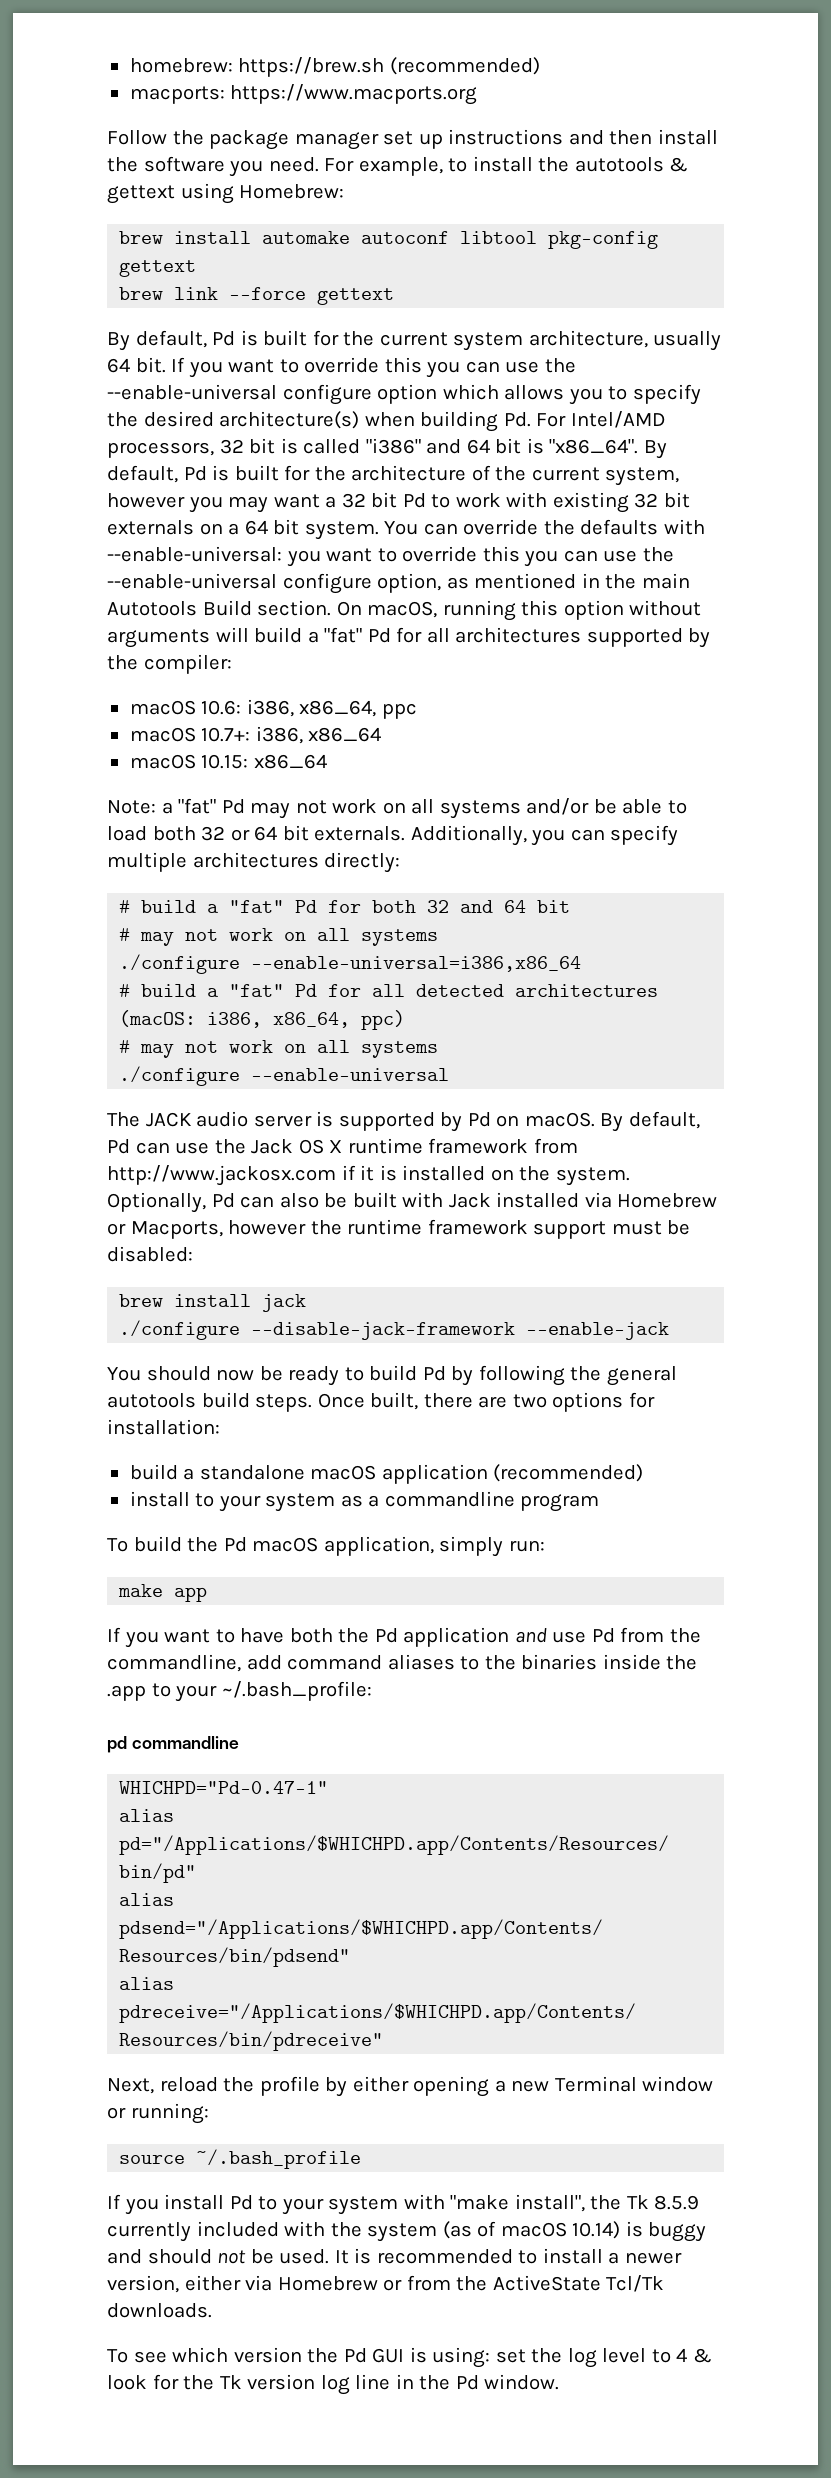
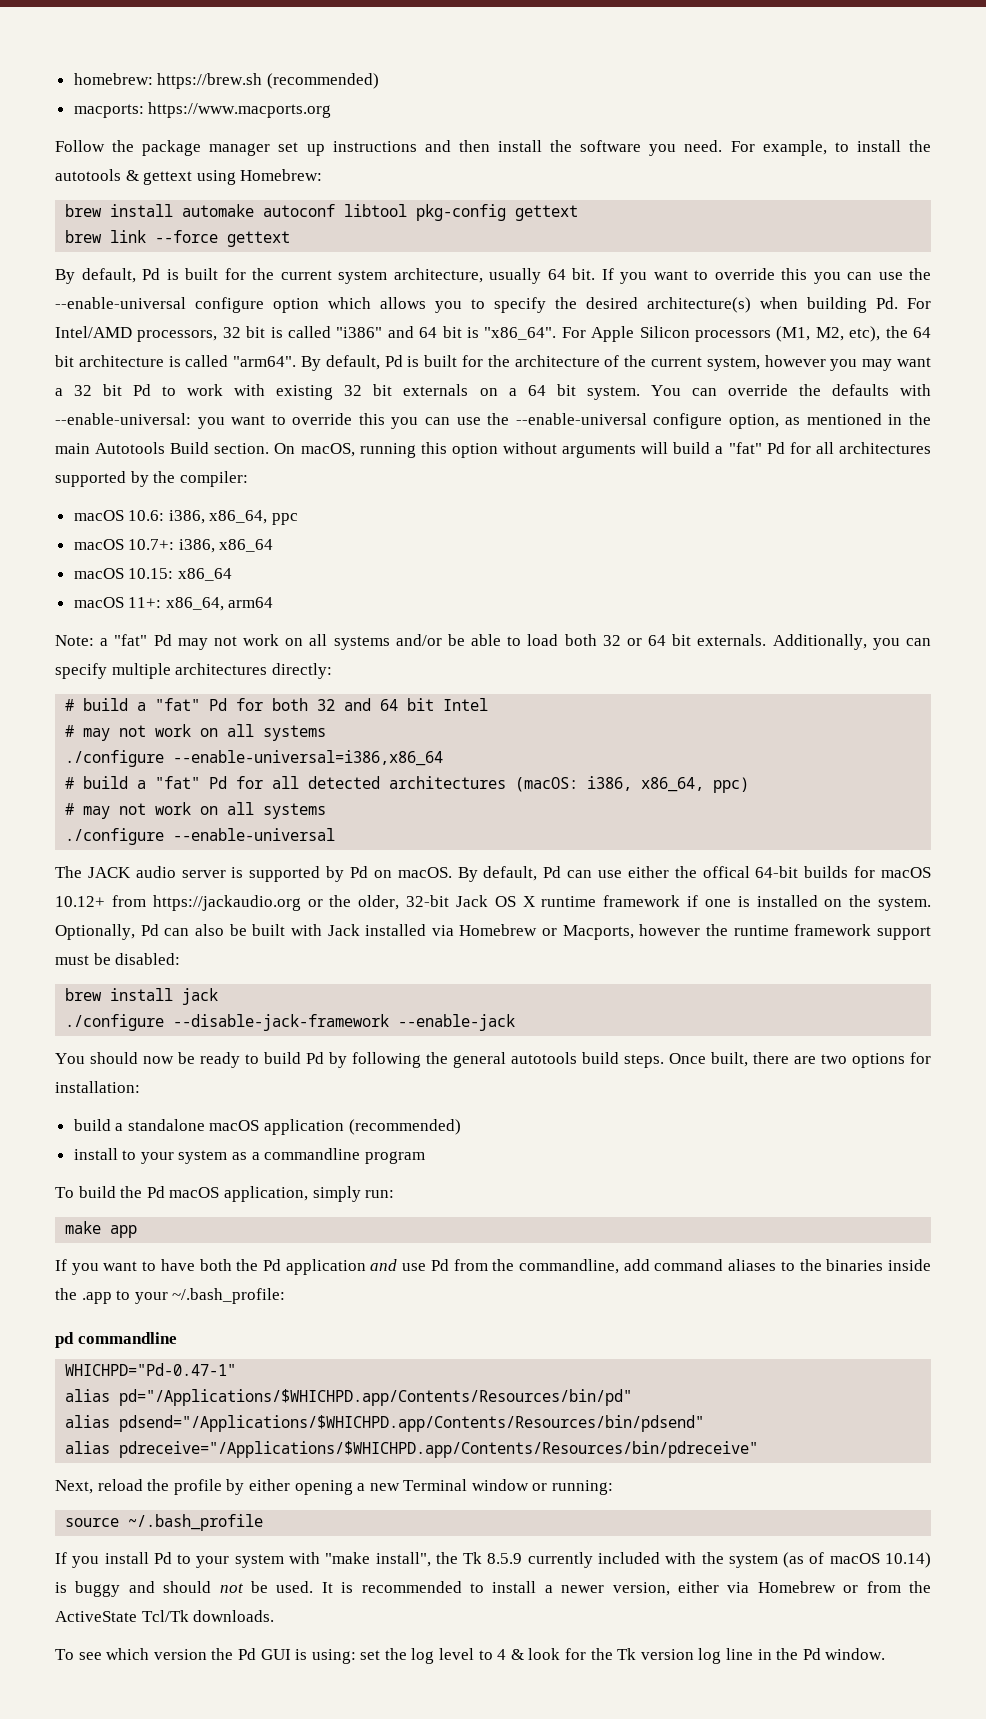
+ For Apple Silicon processors (M1, M2, etc), the 64 bit architecture is called "arm64".
+ macOS 11+: x86_64, arm64
- # build a "fat" Pd for both 32 and 64 bit
+ # build a "fat" Pd for both 32 and 64 bit Intel
- By default, Pd can use the Jack OS X runtime framework from http://www.jackosx.com if it is installed on the system.
+ By default, Pd can use either the offical 64-bit builds for macOS 10.12+ from https://jackaudio.org or the older, 32-bit Jack OS X runtime framework if one is installed on the system.

